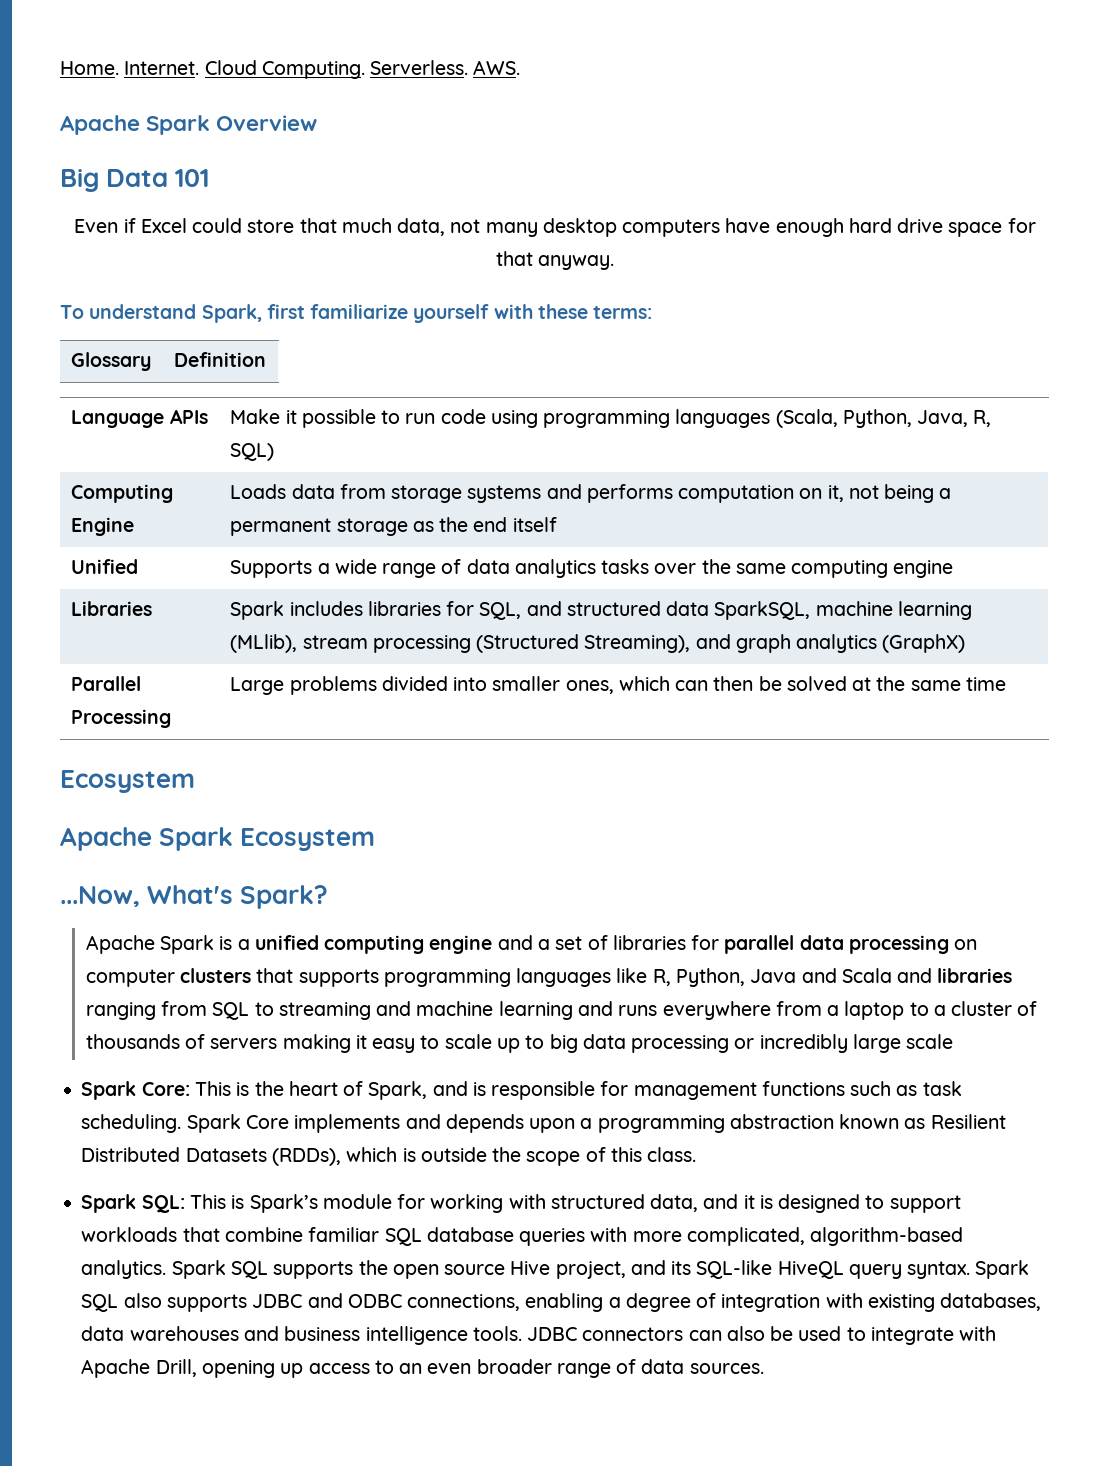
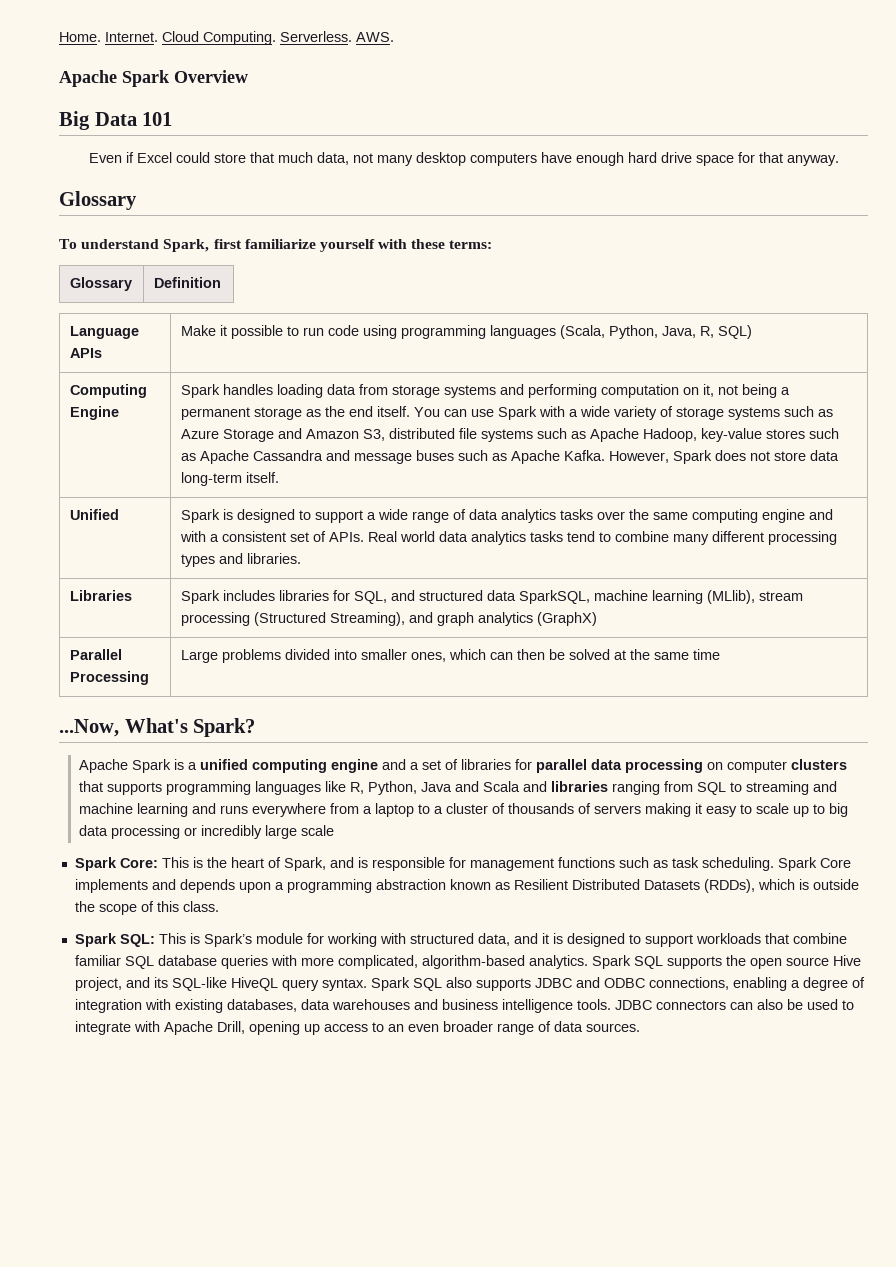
  Even if Excel could store that much data, not many desktop computers have enough hard drive space for that anyway.
+ Glossary
- Loads data from storage systems and performs computation on it, not being a permanent storage as the end itself
- Unified | Supports a wide range of data analytics tasks over the same computing engine
+ Spark handles loading data from storage systems and performing computation on it, not being a permanent storage as the end itself. You can use Spark with a wide variety of storage systems such as Azure Storage and Amazon S3, distributed file systems such as Apache Hadoop, key-value stores such as Apache Cassandra and message buses such as Apache Kafka. However, Spark does not store data long-term itself.
+ Unified | Spark is designed to support a wide range of data analytics tasks over the same computing engine and with a consistent set of APIs. Real world data analytics tasks tend to combine many different processing types and libraries.
  Parallel Processing | Large problems divided into smaller ones, which can then be solved at the same time
- Ecosystem
- Apache Spark Ecosystem

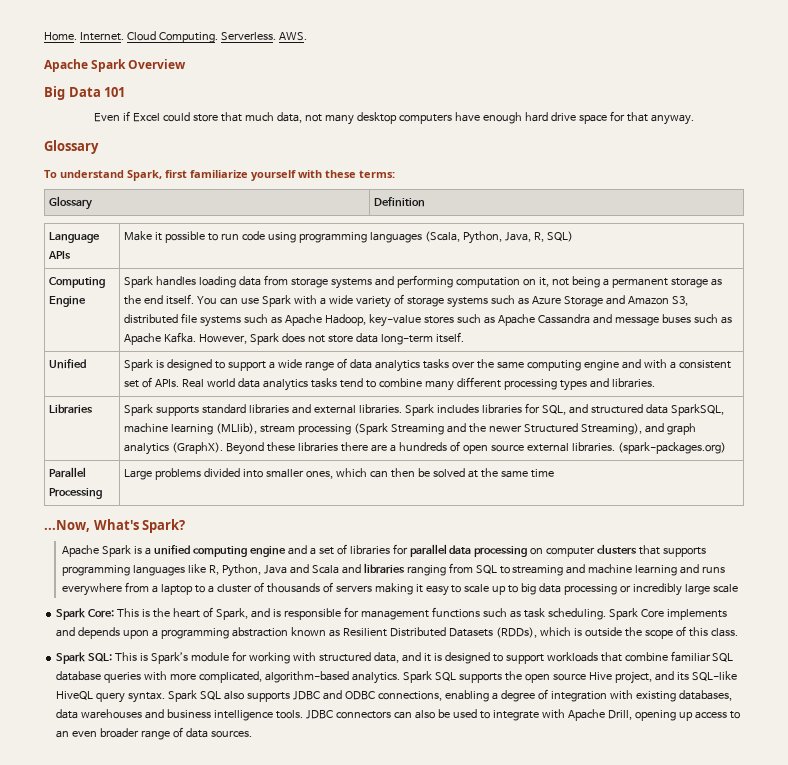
- Spark includes libraries for SQL, and structured data SparkSQL, machine learning (MLlib), stream processing (Structured Streaming), and graph analytics (GraphX)
+ Spark supports standard libraries and external libraries. Spark includes libraries for SQL, and structured data SparkSQL, machine learning (MLlib), stream processing (Spark Streaming and the newer Structured Streaming), and graph analytics (GraphX). Beyond these libraries there are a hundreds of open source external libraries. (spark-packages.org)

